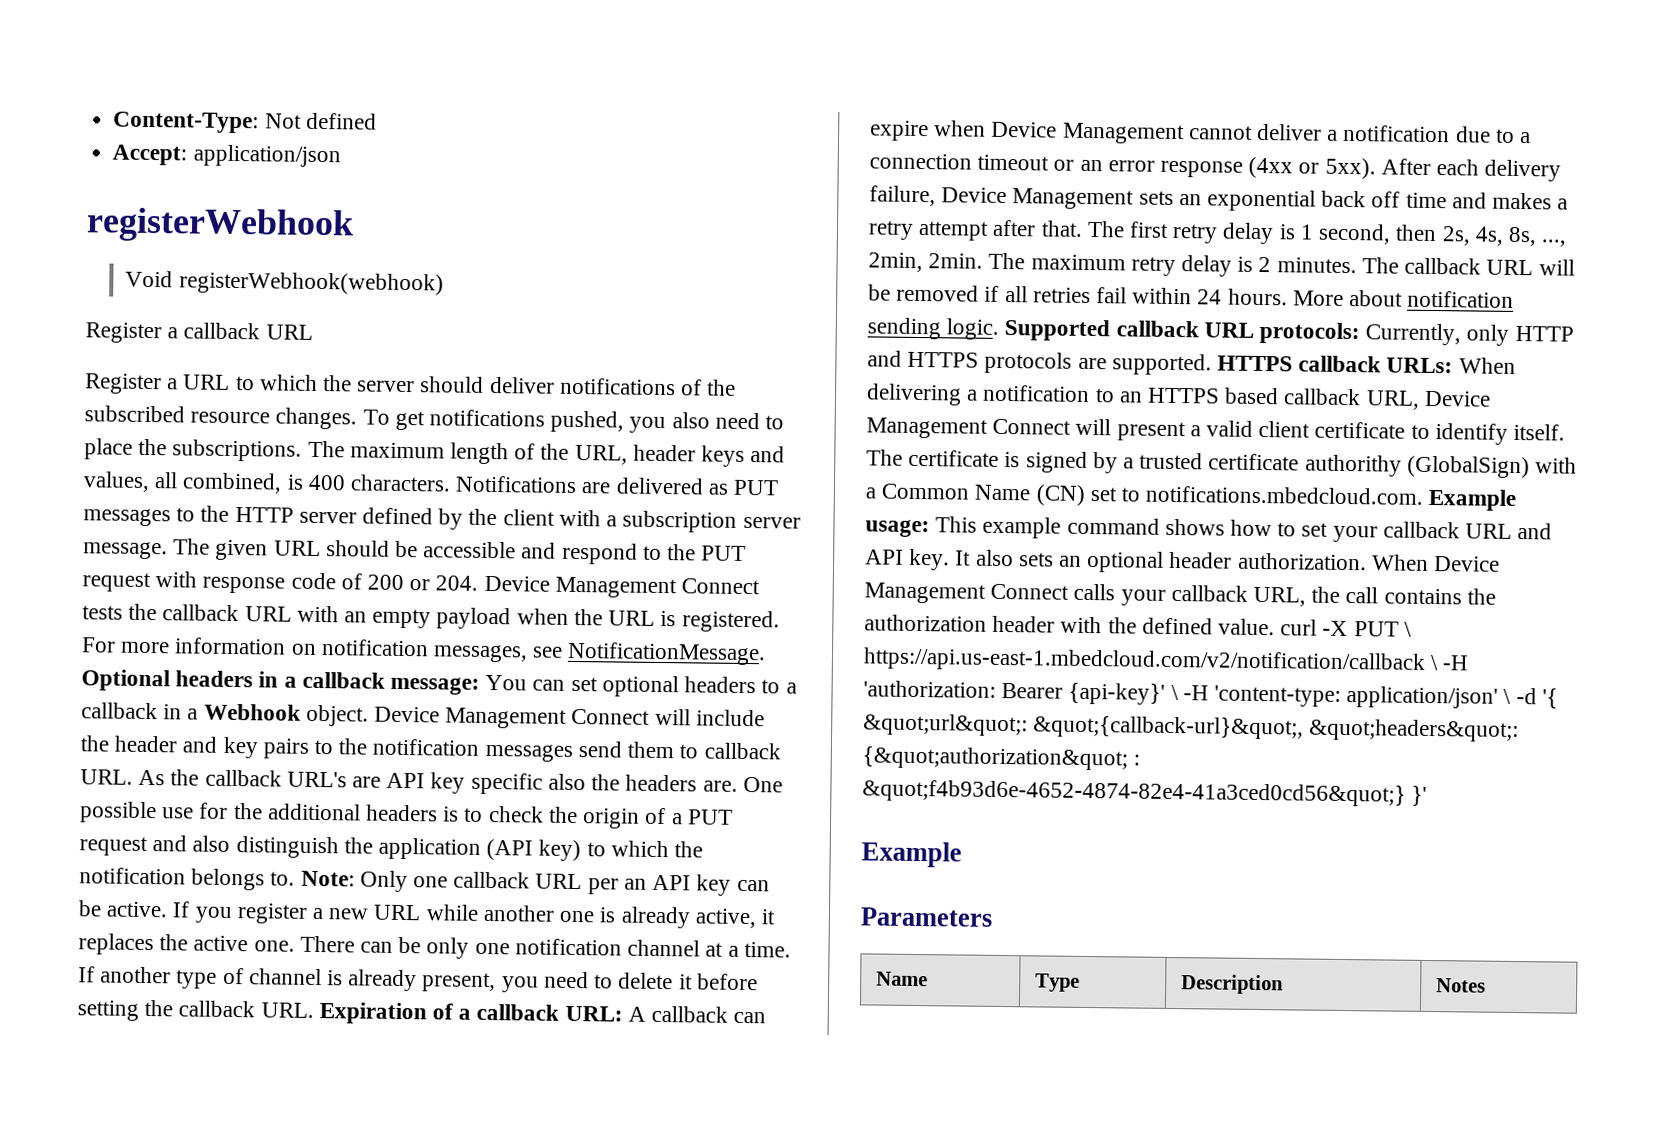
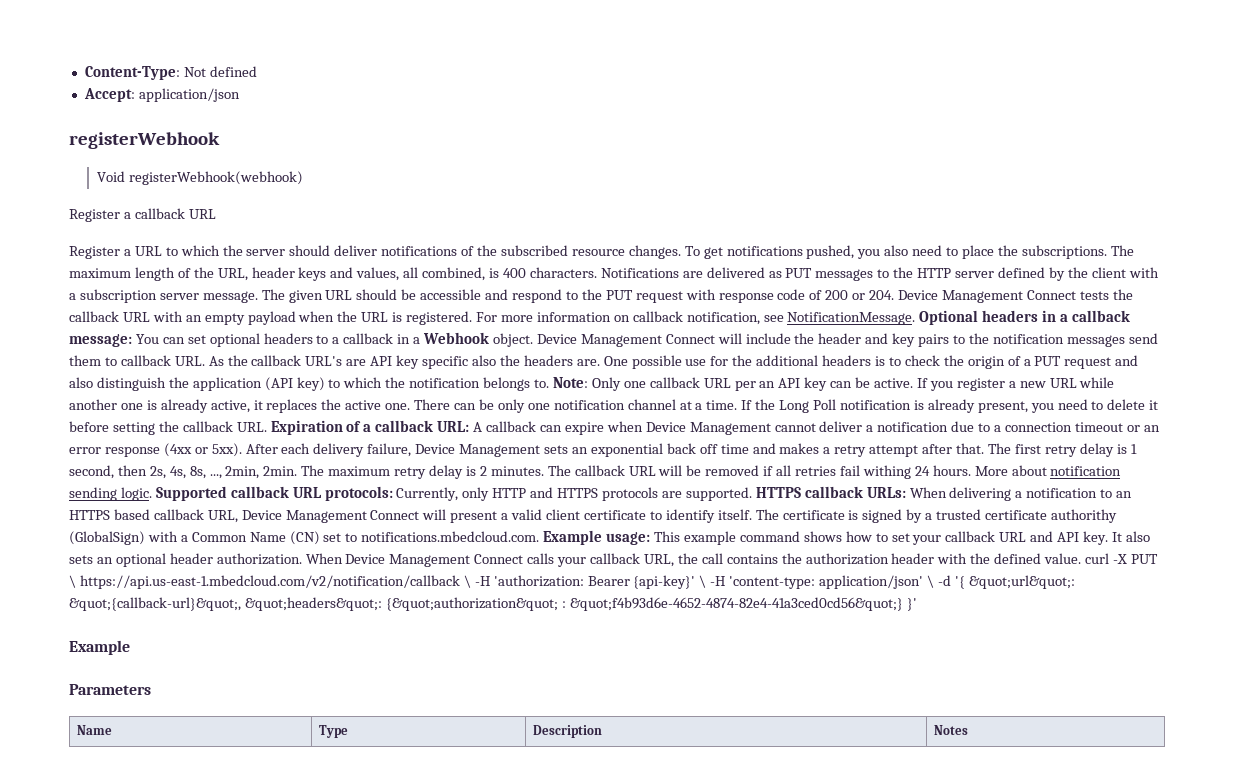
- For more information on notification messages, see NotificationMessage.
+ For more information on callback notification, see NotificationMessage.
- If another type of channel is already present, you need to delete it before setting the callback URL. Expiration of a callback URL: A callback can expire when Device Management cannot deliver a notification due to a connection timeout or an error response (4xx or 5xx).
+ If the Long Poll notification is already present, you need to delete it before setting the callback URL. Expiration of a callback URL: A callback can expire when Device Management cannot deliver a notification due to a connection timeout or an error response (4xx or 5xx).
- The callback URL will be removed if all retries fail within 24 hours.
+ The callback URL will be removed if all retries fail withing 24 hours.

